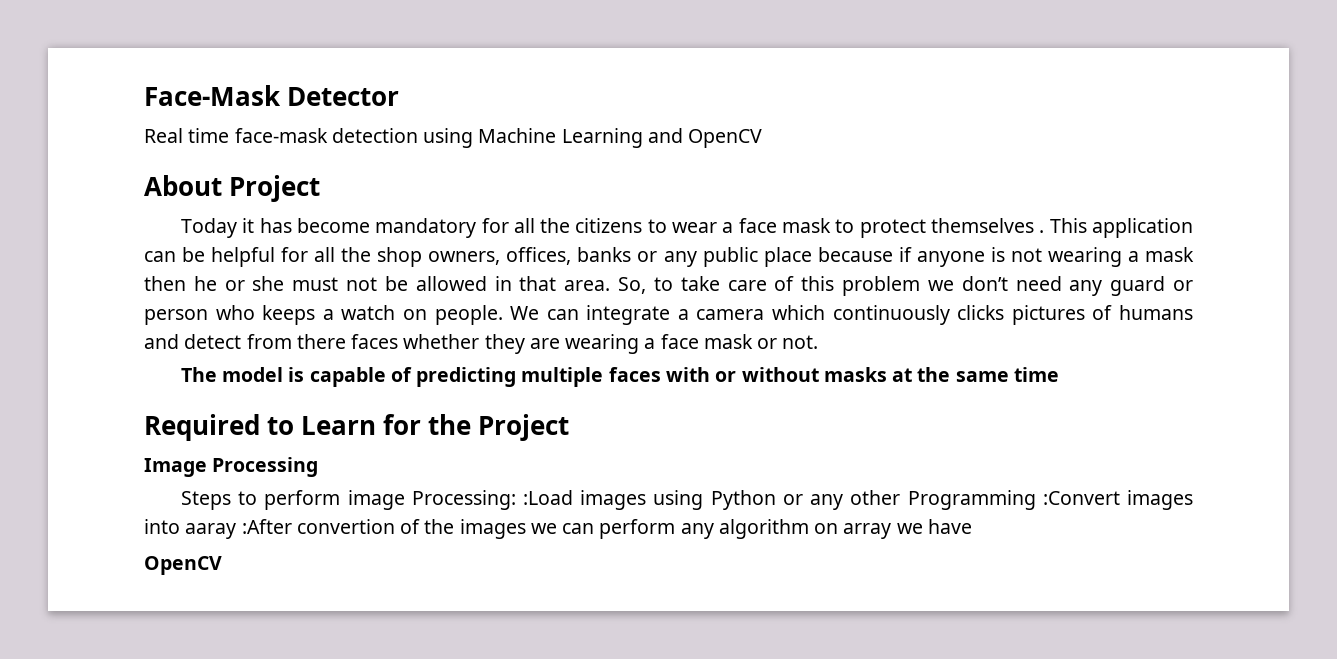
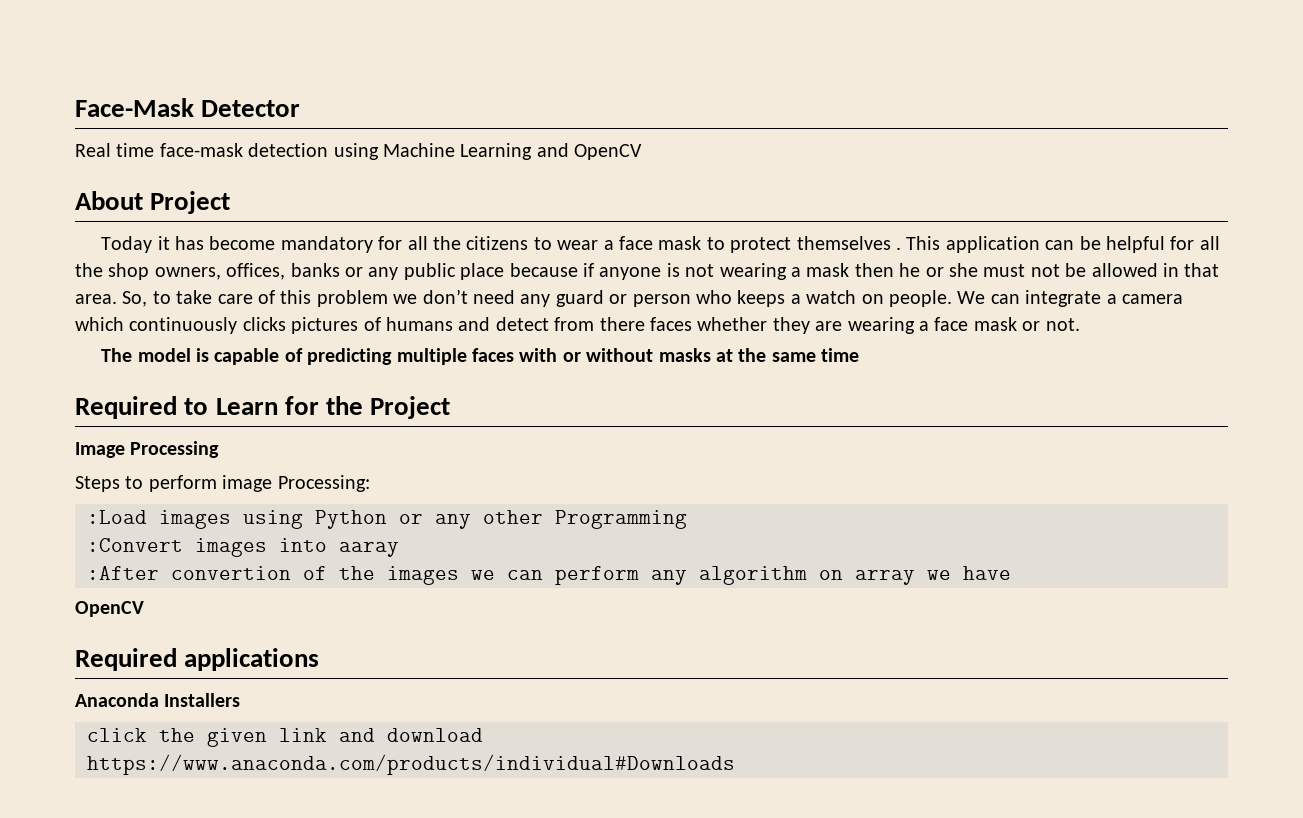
- Steps to perform image Processing: :Load images using Python or any other Programming :Convert images into aaray :After convertion of the images we can perform any algorithm on array we have
+ Steps to perform image Processing:
+ :Load images using Python or any other Programming
+ :Convert images into aaray
+ :After convertion of the images we can perform any algorithm on array we have
+ Required applications
+ Anaconda Installers
+ click the given link and download
+ https://www.anaconda.com/products/individual#Downloads

